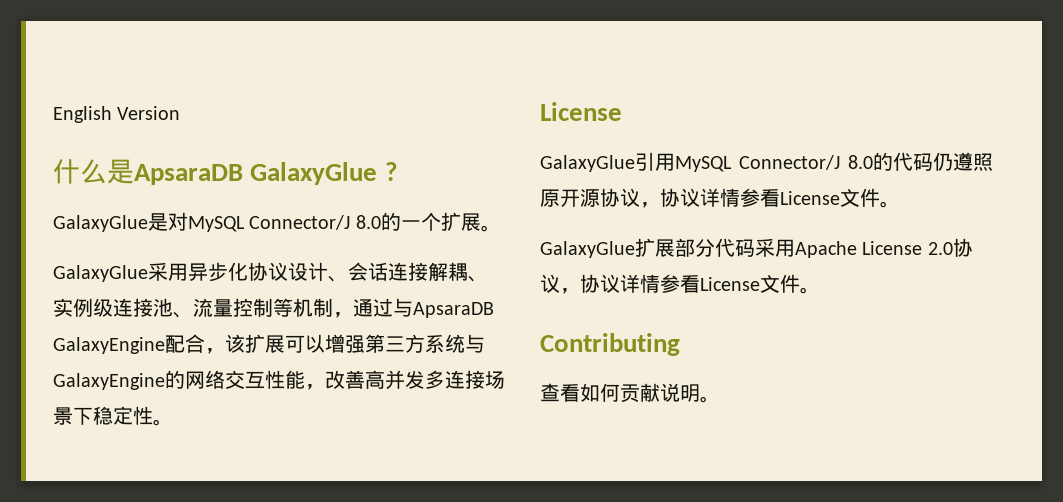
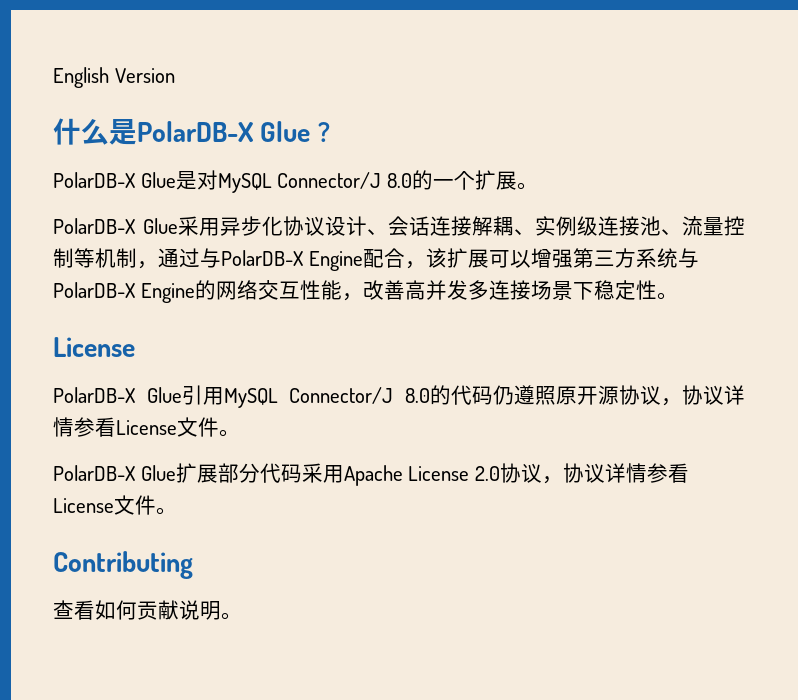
- 什么是ApsaraDB GalaxyGlue ?
+ 什么是PolarDB-X Glue ?
- GalaxyGlue是对MySQL Connector/J 8.0的一个扩展。
+ PolarDB-X Glue是对MySQL Connector/J 8.0的一个扩展。
- GalaxyGlue采用异步化协议设计、会话连接解耦、实例级连接池、流量控制等机制，通过与ApsaraDB GalaxyEngine配合，该扩展可以增强第三方系统与GalaxyEngine的网络交互性能，改善高并发多连接场景下稳定性。
+ PolarDB-X Glue采用异步化协议设计、会话连接解耦、实例级连接池、流量控制等机制，通过与PolarDB-X Engine配合，该扩展可以增强第三方系统与PolarDB-X Engine的网络交互性能，改善高并发多连接场景下稳定性。
- GalaxyGlue引用MySQL Connector/J 8.0的代码仍遵照原开源协议，协议详情参看License文件。
+ PolarDB-X Glue引用MySQL Connector/J 8.0的代码仍遵照原开源协议，协议详情参看License文件。
- GalaxyGlue扩展部分代码采用Apache License 2.0协议，协议详情参看License文件。
+ PolarDB-X Glue扩展部分代码采用Apache License 2.0协议，协议详情参看License文件。

